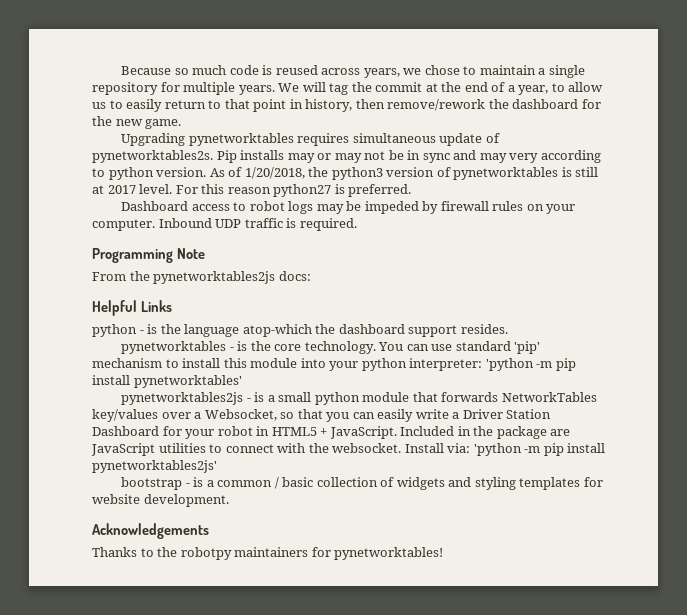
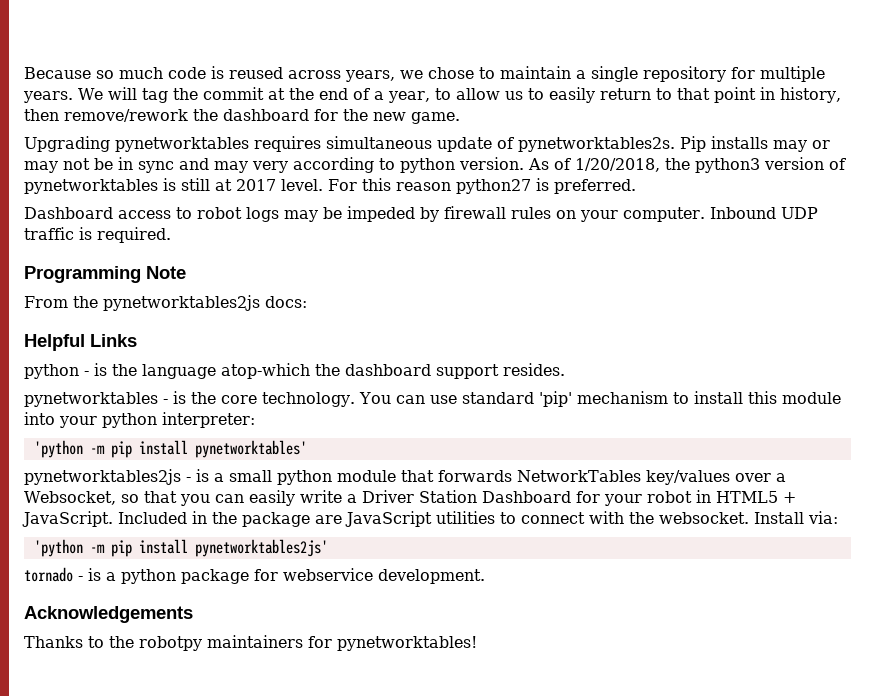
- You can use standard 'pip' mechanism to install this module into your python interpreter: 'python -m pip install pynetworktables'
+ You can use standard 'pip' mechanism to install this module into your python interpreter:
+ 'python -m pip install pynetworktables'
- Install via: 'python -m pip install pynetworktables2js'
+ Install via:
+ 'python -m pip install pynetworktables2js'
- bootstrap - is a common / basic collection of widgets and styling templates for website development.
+ tornado - is a python package for webservice development.

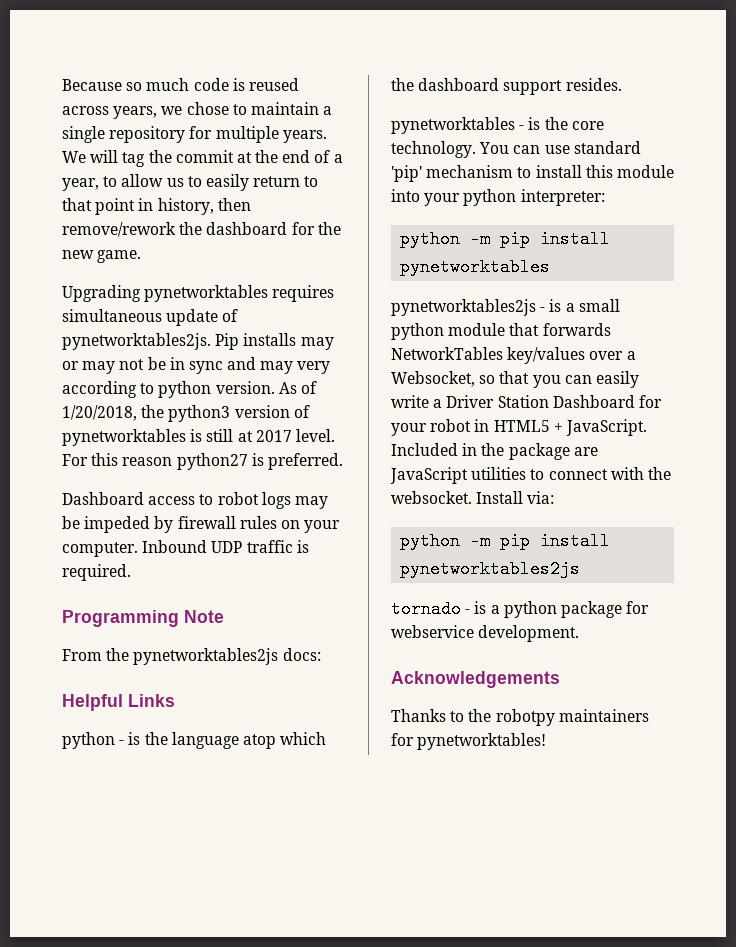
- Upgrading pynetworktables requires simultaneous update of pynetworktables2s.
+ Upgrading pynetworktables requires simultaneous update of pynetworktables2js.
- python - is the language atop-which the dashboard support resides.
+ python - is the language atop which the dashboard support resides.
- 'python -m pip install pynetworktables'
+ python -m pip install pynetworktables
- 'python -m pip install pynetworktables2js'
+ python -m pip install pynetworktables2js

